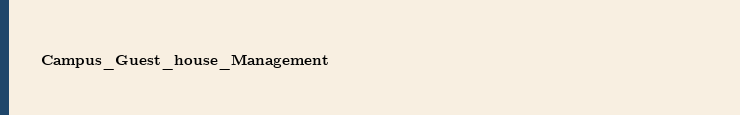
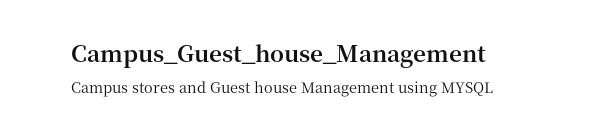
+ Campus stores and Guest house Management using MYSQL

